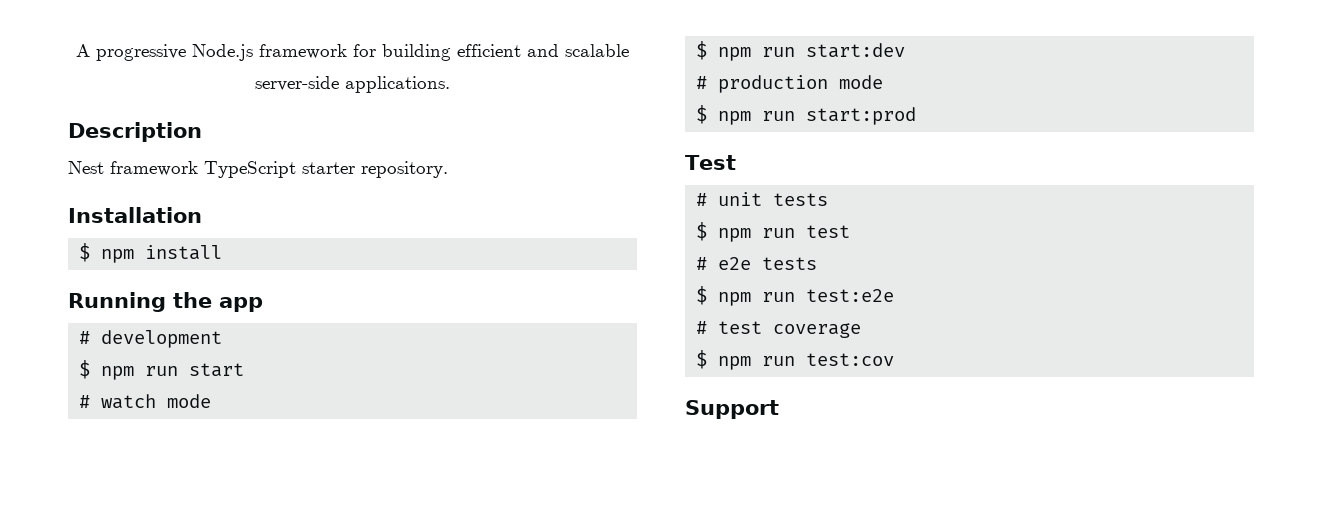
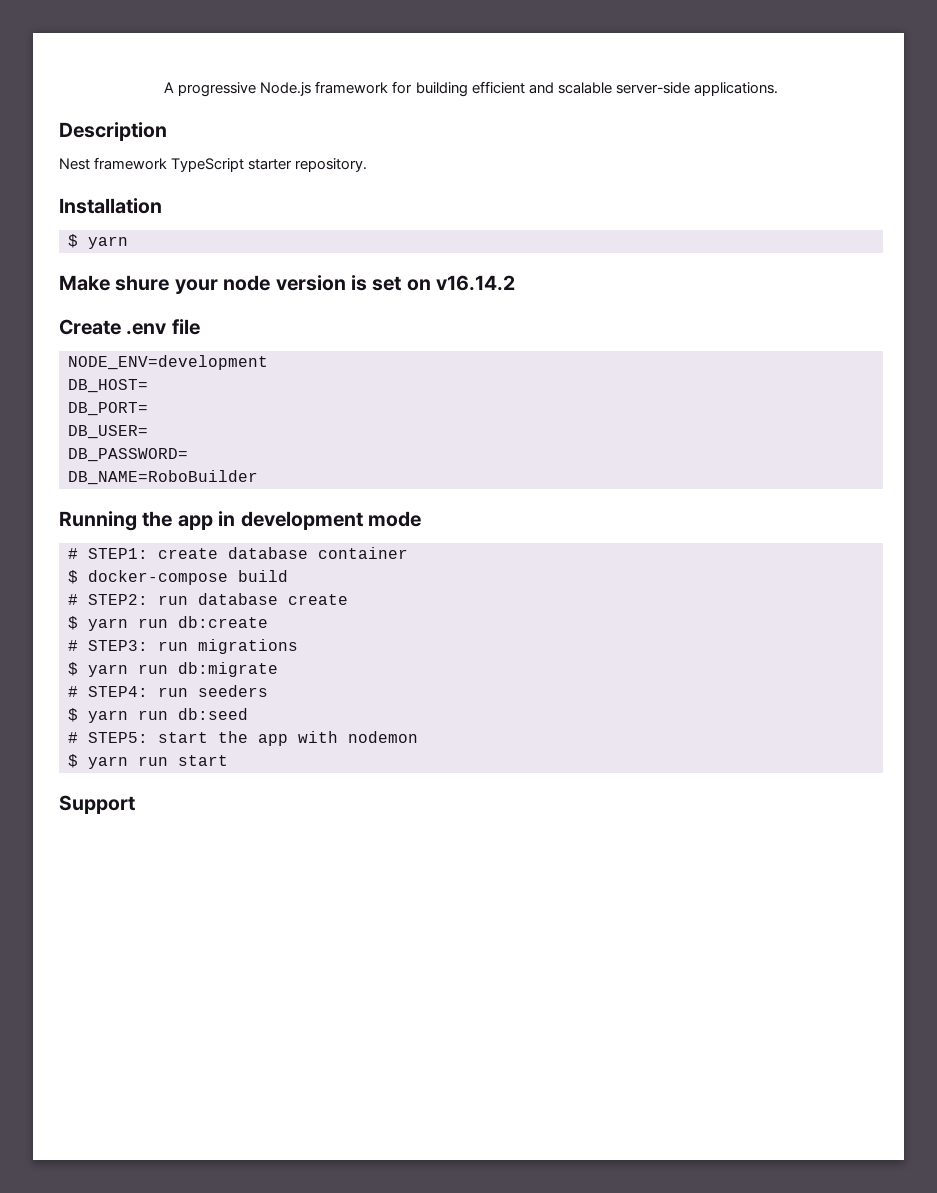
  Installation
- $ npm install
- Running the app
- # development
- $ npm run start
- # watch mode
- $ npm run start:dev
- # production mode
- $ npm run start:prod
- Test
- # unit tests
- $ npm run test
- # e2e tests
- $ npm run test:e2e
- # test coverage
- $ npm run test:cov
+ $ yarn
+ Make shure your node version is set on v16.14.2
+ Create .env file
+ NODE_ENV=development
+ DB_HOST=
+ DB_PORT=
+ DB_USER=
+ DB_PASSWORD=
+ DB_NAME=RoboBuilder
+ Running the app in development mode
+ # STEP1: create database container
+ $ docker-compose build
+ # STEP2: run database create
+ $ yarn run db:create
+ # STEP3: run migrations
+ $ yarn run db:migrate
+ # STEP4: run seeders
+ $ yarn run db:seed
+ # STEP5: start the app with nodemon
+ $ yarn run start

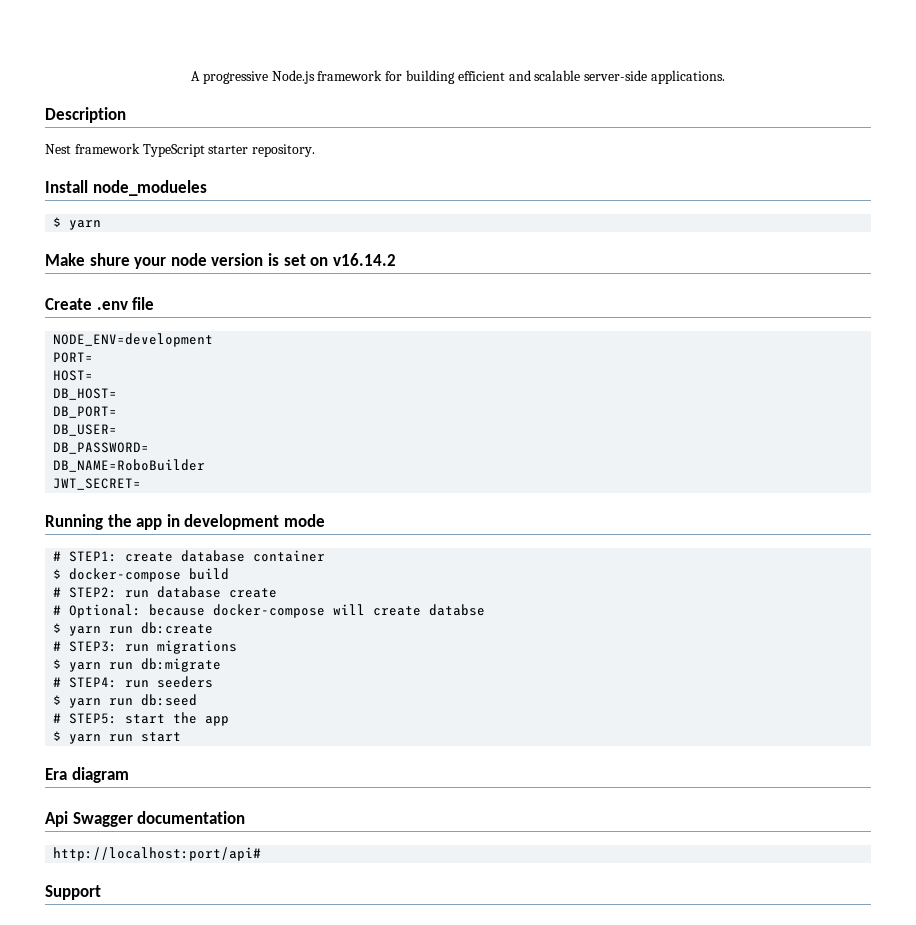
- Installation
+ Install node_modueles
+ PORT=
+ HOST=
+ JWT_SECRET=
+ # Optional: because docker-compose will create databse
- # STEP5: start the app with nodemon
+ # STEP5: start the app
+ Era diagram
+ Api Swagger documentation
+ http://localhost:port/api#

